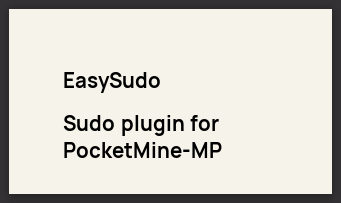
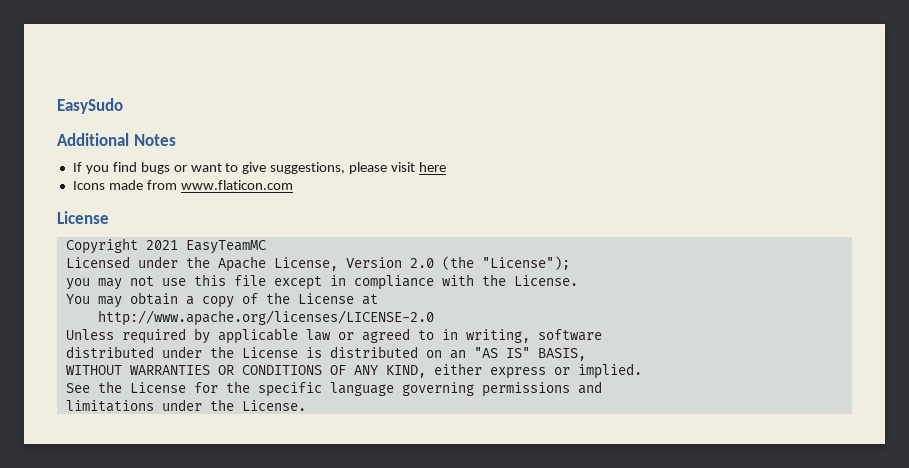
- Sudo plugin for PocketMine-MP
+ Additional Notes
+ If you find bugs or want to give suggestions, please visit here
+ Icons made from www.flaticon.com
+ License
+ Copyright 2021 EasyTeamMC
+ Licensed under the Apache License, Version 2.0 (the "License");
+ you may not use this file except in compliance with the License.
+ You may obtain a copy of the License at
+ http://www.apache.org/licenses/LICENSE-2.0
+ Unless required by applicable law or agreed to in writing, software
+ distributed under the License is distributed on an "AS IS" BASIS,
+ WITHOUT WARRANTIES OR CONDITIONS OF ANY KIND, either express or implied.
+ See the License for the specific language governing permissions and
+ limitations under the License.

